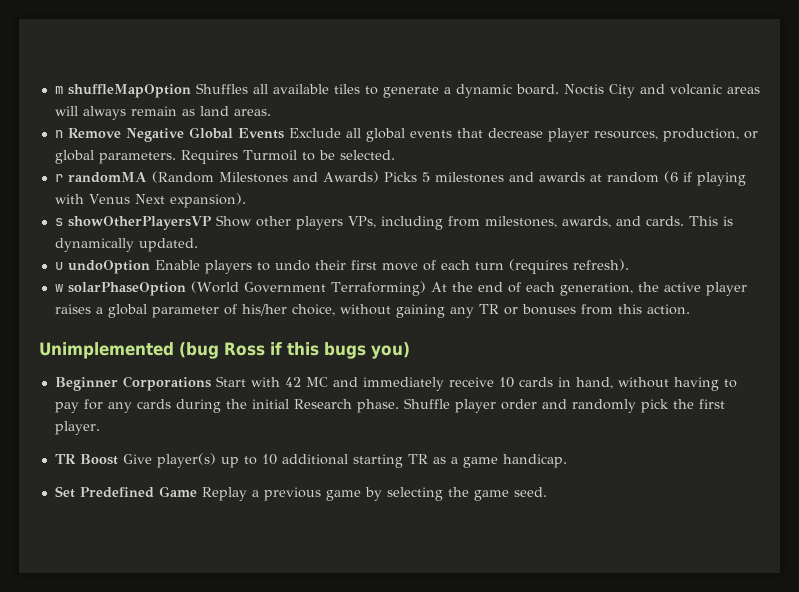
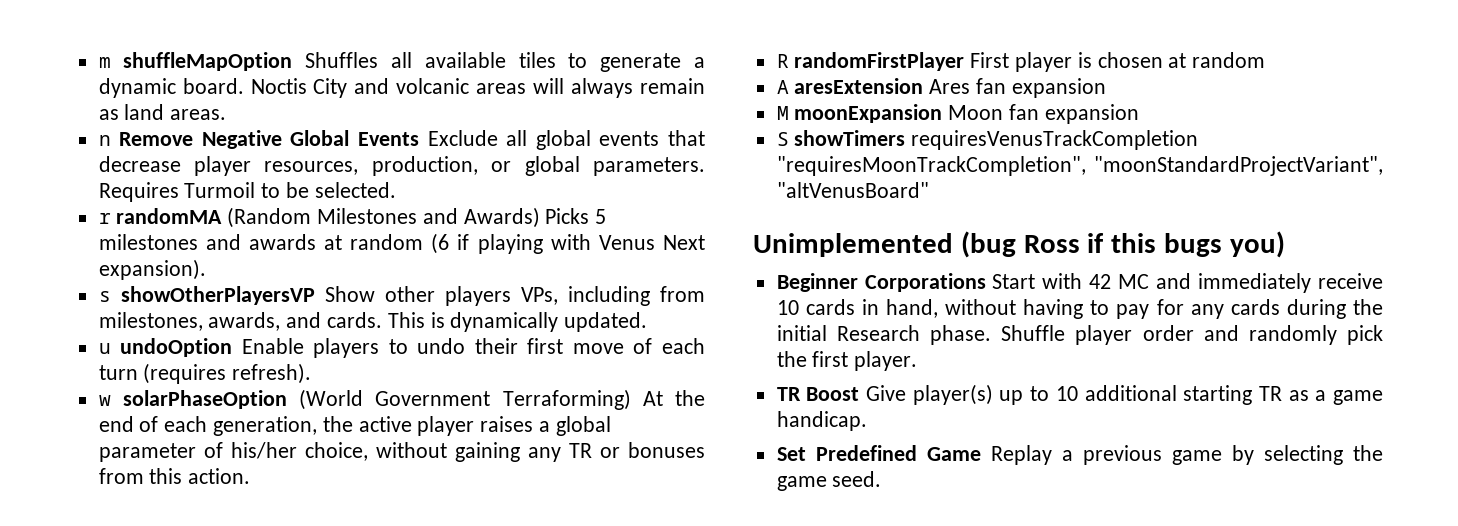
+ R randomFirstPlayer First player is chosen at random
+ A aresExtension Ares fan expansion
+ M moonExpansion Moon fan expansion
+ S showTimers requiresVenusTrackCompletion "requiresMoonTrackCompletion", "moonStandardProjectVariant", "altVenusBoard"

